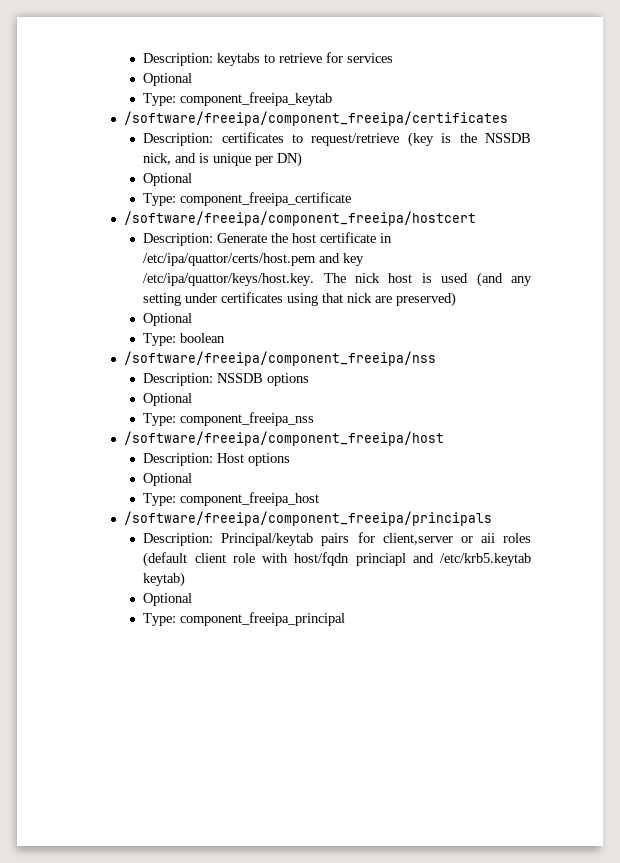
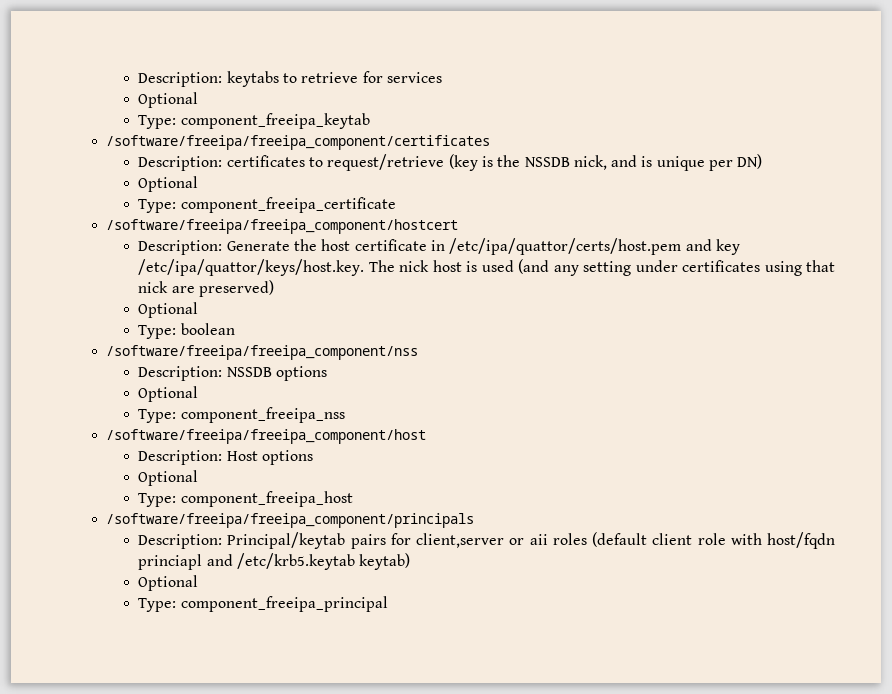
- /software/freeipa/component_freeipa/certificates
+ /software/freeipa/freeipa_component/certificates
- /software/freeipa/component_freeipa/hostcert
+ /software/freeipa/freeipa_component/hostcert
- /software/freeipa/component_freeipa/nss
+ /software/freeipa/freeipa_component/nss
- /software/freeipa/component_freeipa/host
+ /software/freeipa/freeipa_component/host
- /software/freeipa/component_freeipa/principals
+ /software/freeipa/freeipa_component/principals

